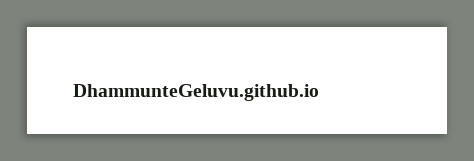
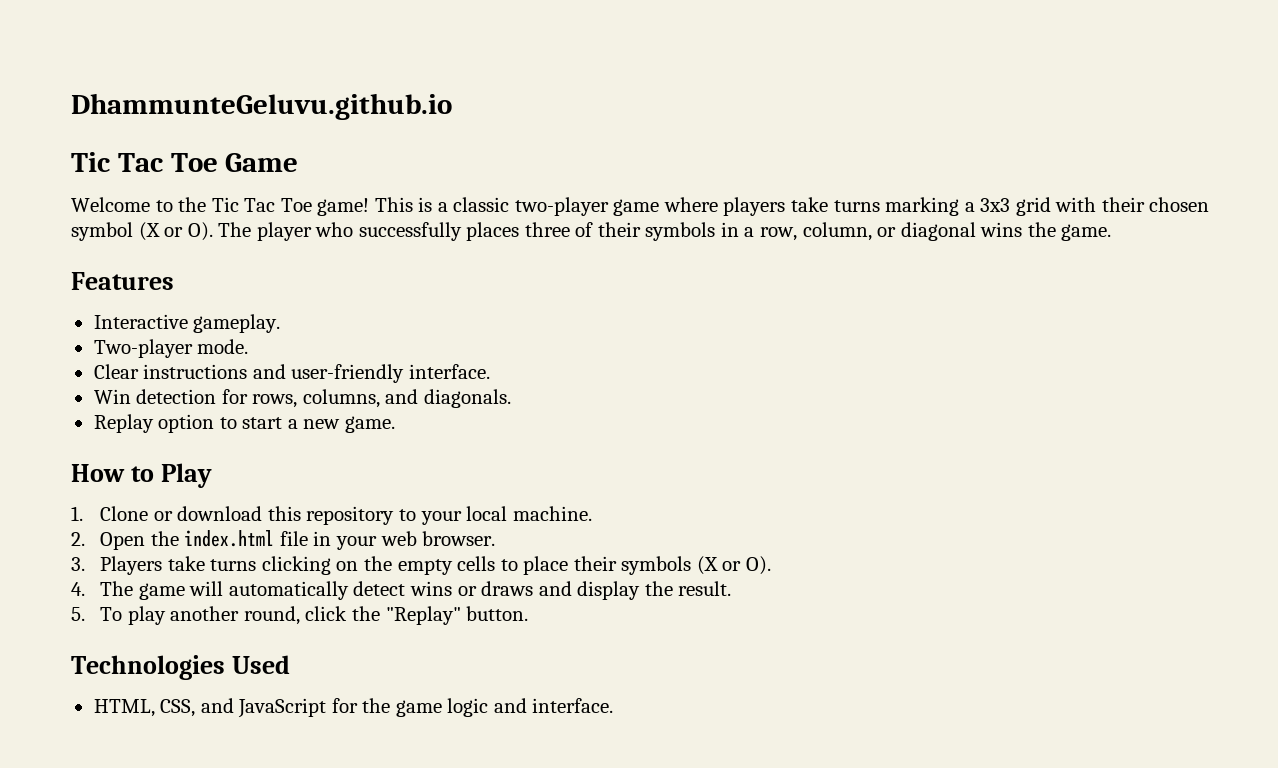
+ Tic Tac Toe Game
+ Welcome to the Tic Tac Toe game! This is a classic two-player game where players take turns marking a 3x3 grid with their chosen symbol (X or O). The player who successfully places three of their symbols in a row, column, or diagonal wins the game.
+ Features
+ Interactive gameplay.
+ Two-player mode.
+ Clear instructions and user-friendly interface.
+ Win detection for rows, columns, and diagonals.
+ Replay option to start a new game.
+ How to Play
+ 1. Clone or download this repository to your local machine.
+ 2. Open the index.html file in your web browser.
+ 3. Players take turns clicking on the empty cells to place their symbols (X or O).
+ 4. The game will automatically detect wins or draws and display the result.
+ 5. To play another round, click the "Replay" button.
+ Technologies Used
+ HTML, CSS, and JavaScript for the game logic and interface.

